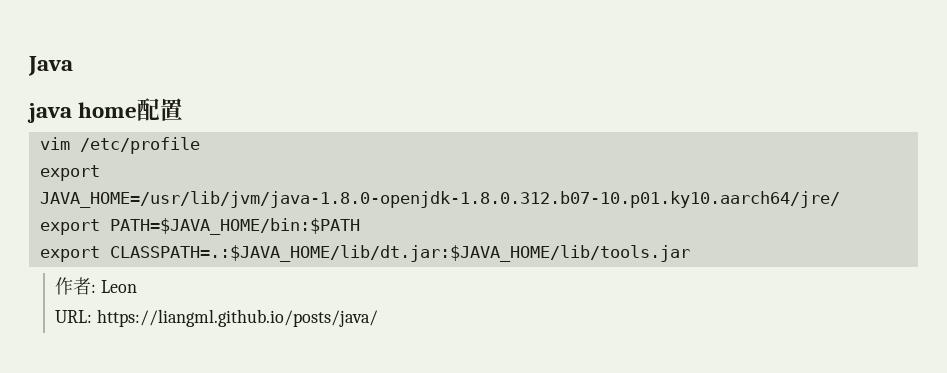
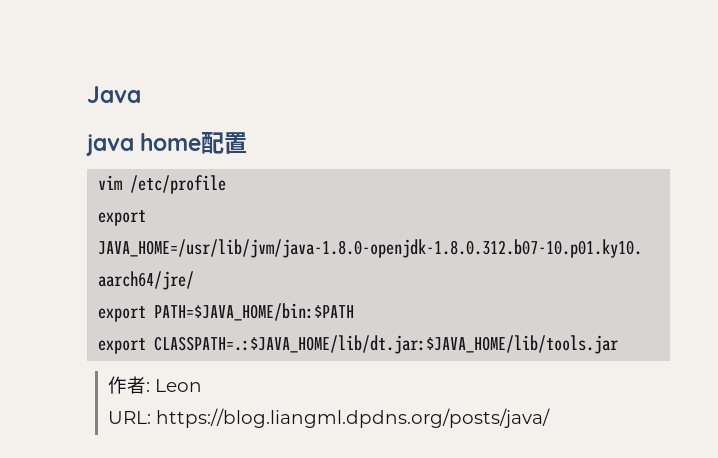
- URL: https://liangml.github.io/posts/java/
+ URL: https://blog.liangml.dpdns.org/posts/java/

